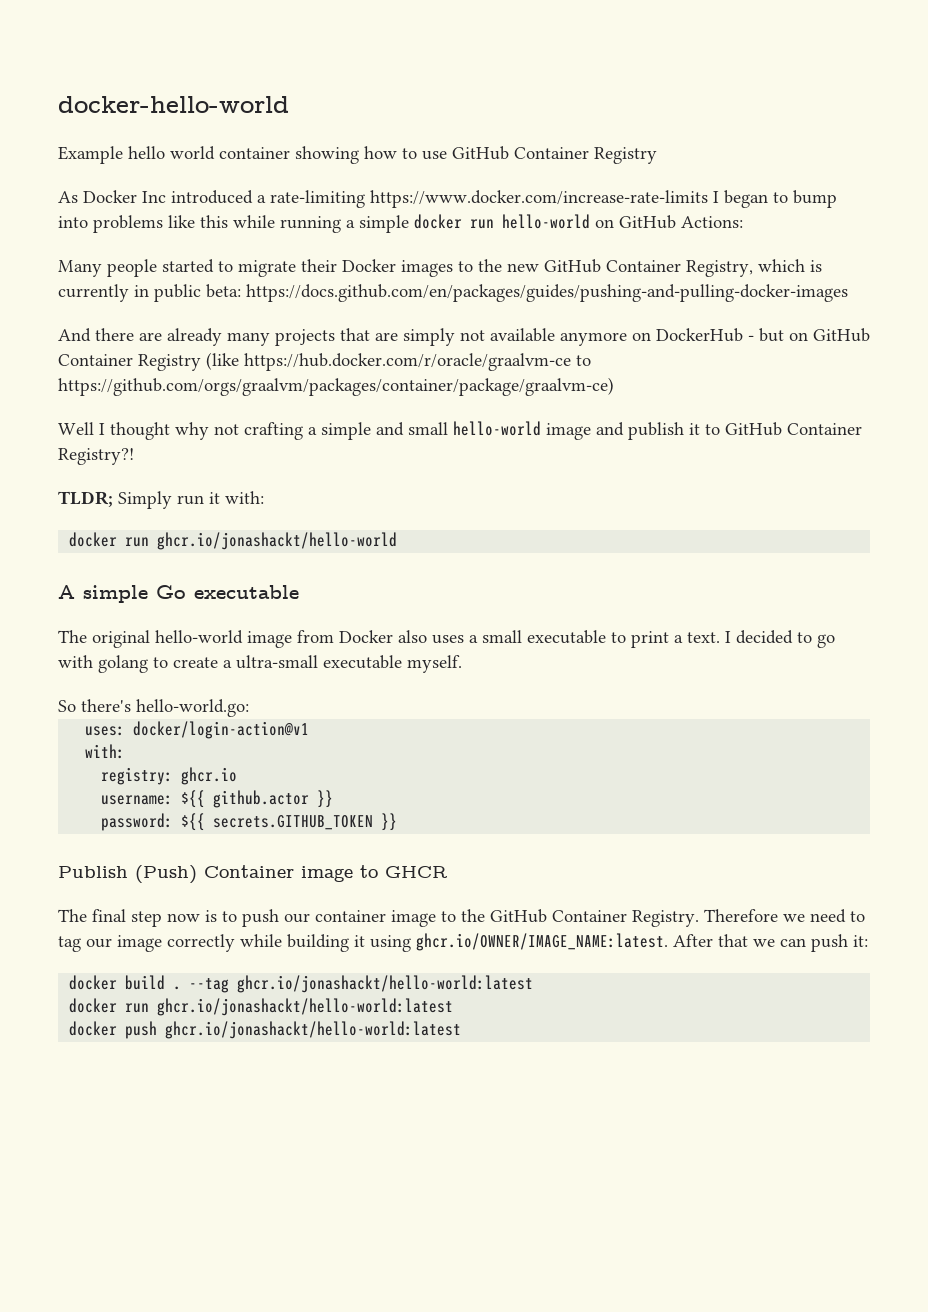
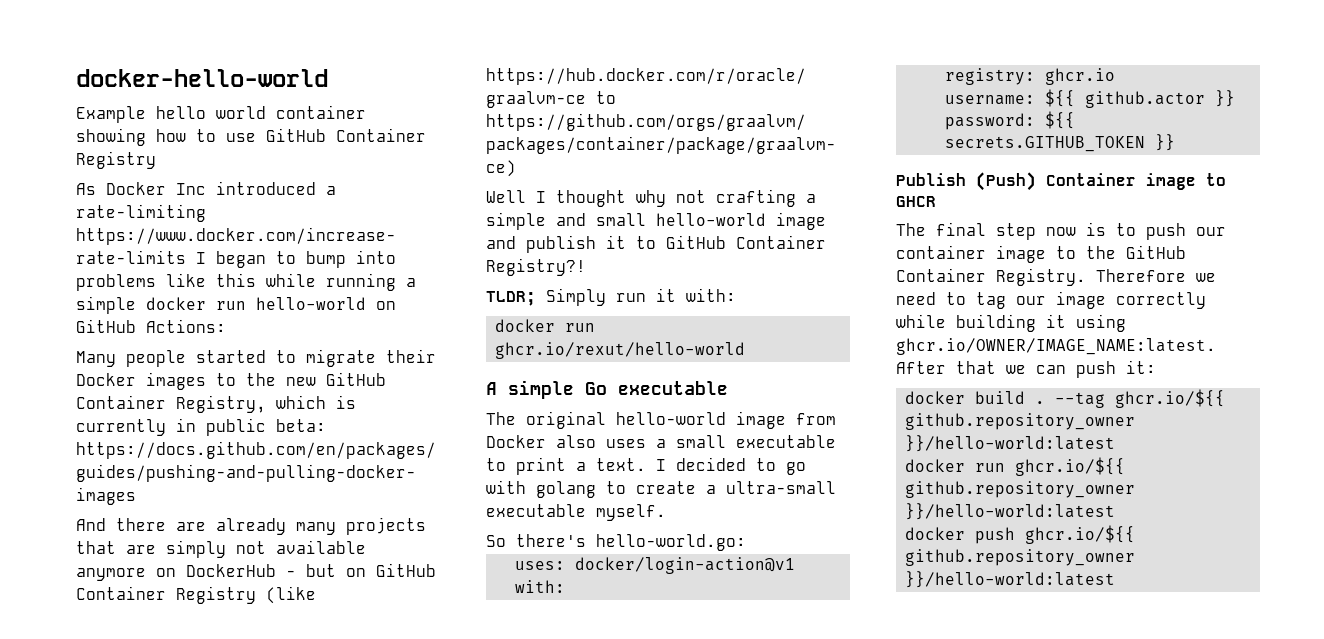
- docker run ghcr.io/jonashackt/hello-world
+ docker run ghcr.io/rexut/hello-world
- --tag ghcr.io/jonashackt/hello-world:latest
- docker run ghcr.io/jonashackt/hello-world:latest
+ --tag ghcr.io/${{ github.repository_owner }}/hello-world:latest
+ docker run ghcr.io/${{ github.repository_owner }}/hello-world:latest
- docker push ghcr.io/jonashackt/hello-world:latest
+ docker push ghcr.io/${{ github.repository_owner }}/hello-world:latest

